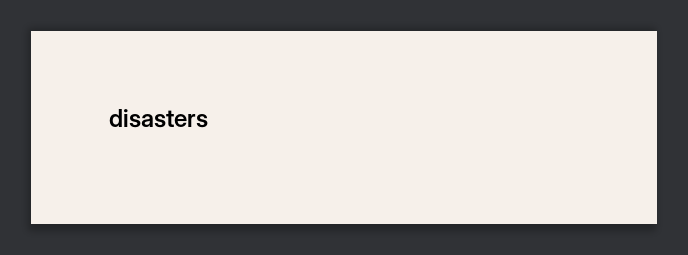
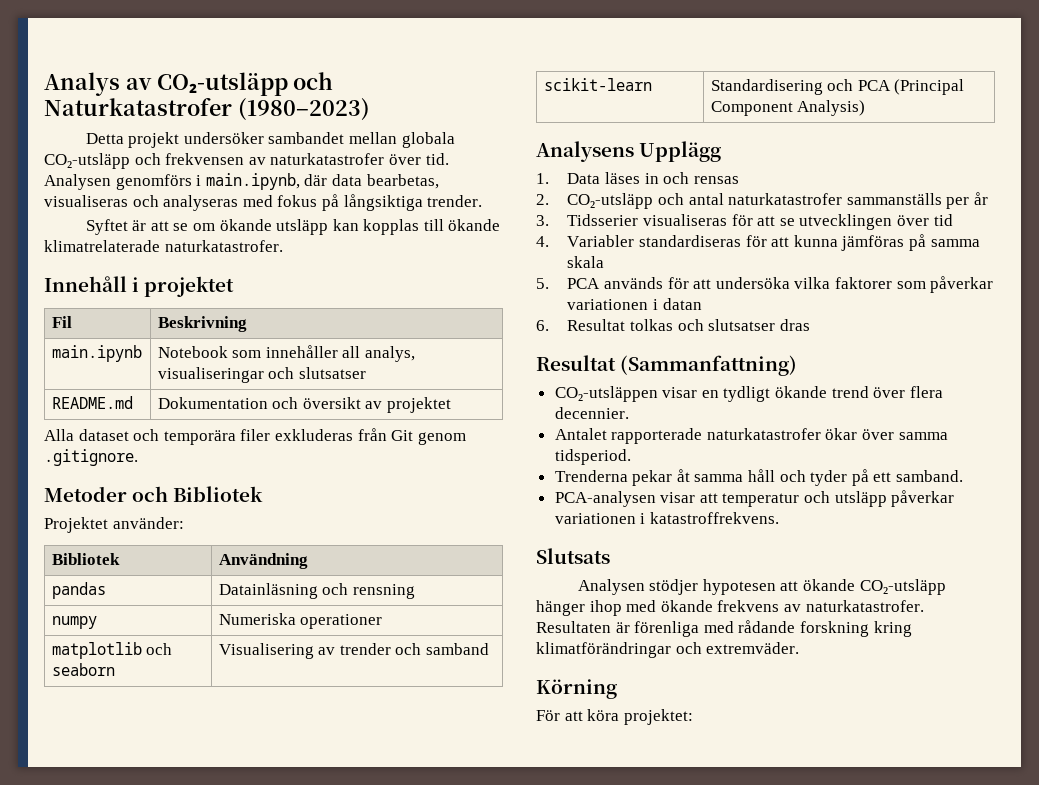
- disasters
+ Analys av CO₂-utsläpp och Naturkatastrofer (1980–2023)
+ Detta projekt undersöker sambandet mellan globala CO₂-utsläpp och frekvensen av naturkatastrofer över tid. Analysen genomförs i main.ipynb, där data bearbetas, visualiseras och analyseras med fokus på långsiktiga trender.
+ Syftet är att se om ökande utsläpp kan kopplas till ökande klimatrelaterade naturkatastrofer.
+ Innehåll i projektet
+ Fil | Beskrivning
+ main.ipynb | Notebook som innehåller all analys, visualiseringar och slutsatser
+ README.md | Dokumentation och översikt av projektet
+ Alla dataset och temporära filer exkluderas från Git genom .gitignore.
+ Metoder och Bibliotek
+ Projektet använder:
+ Bibliotek | Användning
+ pandas | Datainläsning och rensning
+ numpy | Numeriska operationer
+ matplotlib och seaborn | Visualisering av trender och samband
+ scikit-learn | Standardisering och PCA (Principal Component Analysis)
+ Analysens Upplägg
+ 1. Data läses in och rensas
+ 2. CO₂-utsläpp och antal naturkatastrofer sammanställs per år
+ 3. Tidsserier visualiseras för att se utvecklingen över tid
+ 4. Variabler standardiseras för att kunna jämföras på samma skala
+ 5. PCA används för att undersöka vilka faktorer som påverkar variationen i datan
+ 6. Resultat tolkas och slutsatser dras
+ Resultat (Sammanfattning)
+ CO₂-utsläppen visar en tydligt ökande trend över flera decennier.
+ Antalet rapporterade naturkatastrofer ökar över samma tidsperiod.
+ Trenderna pekar åt samma håll och tyder på ett samband.
+ PCA-analysen visar att temperatur och utsläpp påverkar variationen i katastroffrekvens.
+ Slutsats
+ Analysen stödjer hypotesen att ökande CO₂-utsläpp hänger ihop med ökande frekvens av naturkatastrofer. Resultaten är förenliga med rådande forskning kring klimatförändringar och extremväder.
+ Körning
+ För att köra projektet:

